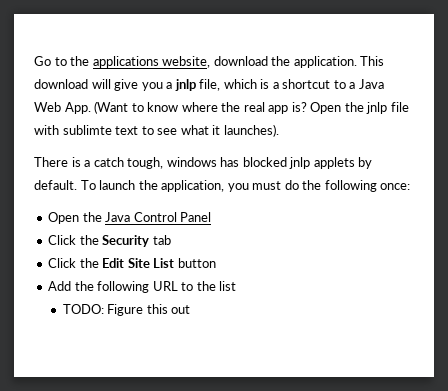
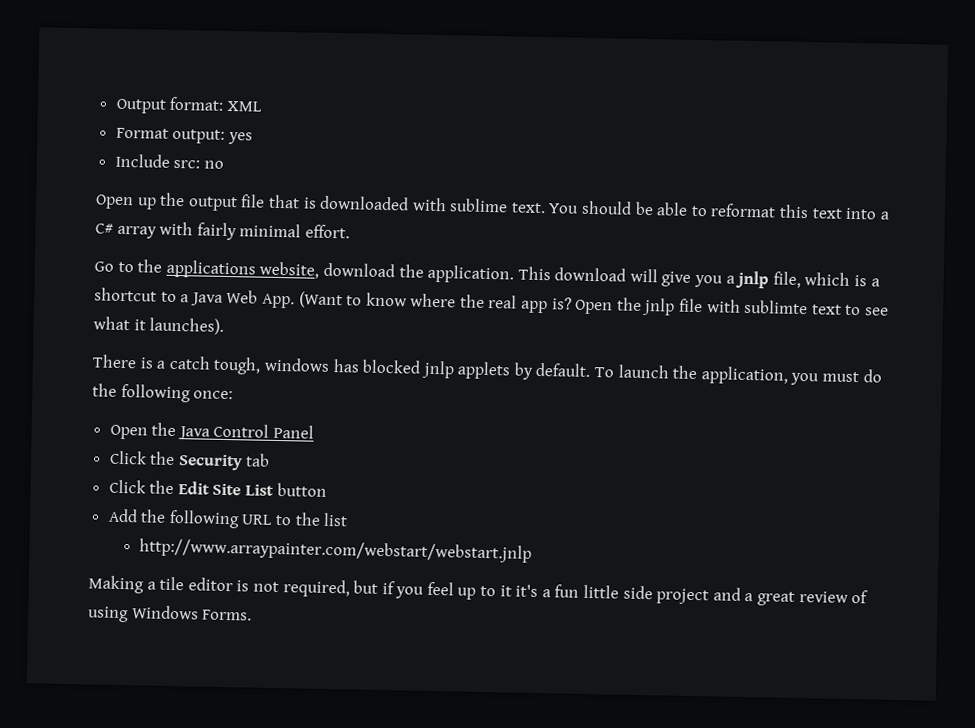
+ Output format: XML
+ Format output: yes
+ Include src: no
+ Open up the output file that is downloaded with sublime text. You should be able to reformat this text into a C# array with fairly minimal effort.
- TODO: Figure this out
+ http://www.arraypainter.com/webstart/webstart.jnlp
+ Making a tile editor is not required, but if you feel up to it it's a fun little side project and a great review of using Windows Forms.

